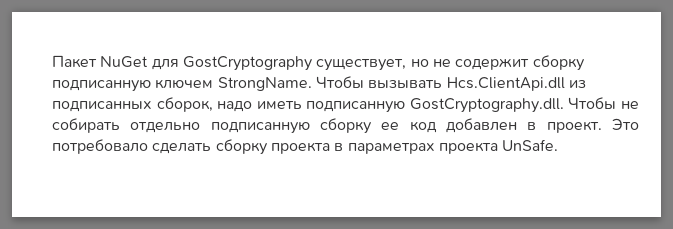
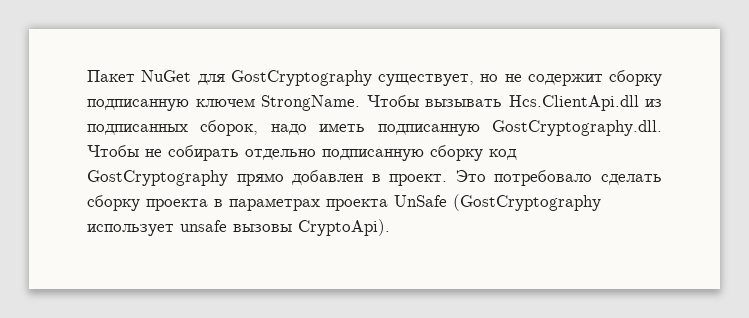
- Чтобы вызывать Hcs.ClientApi.dll из подписанных сборок, надо иметь подписанную GostCryptography.dll. Чтобы не собирать отдельно подписанную сборку ее код добавлен в проект.
+ Чтобы вызывать Hcs.ClientApi.dll из подписанных сборок, надо иметь подписанную GostCryptography.dll. Чтобы не собирать отдельно подписанную сборку код GostCryptography прямо добавлен в проект.
- Это потребовало сделать сборку проекта в параметрах проекта UnSafe.
+ Это потребовало сделать сборку проекта в параметрах проекта UnSafe (GostCryptography использует unsafe вызовы CryptoApi).

